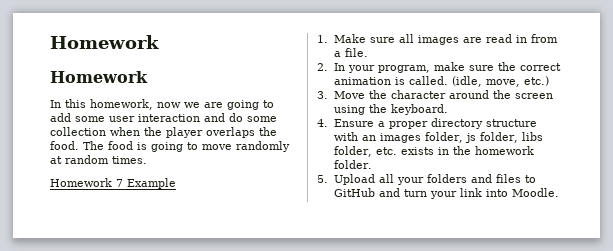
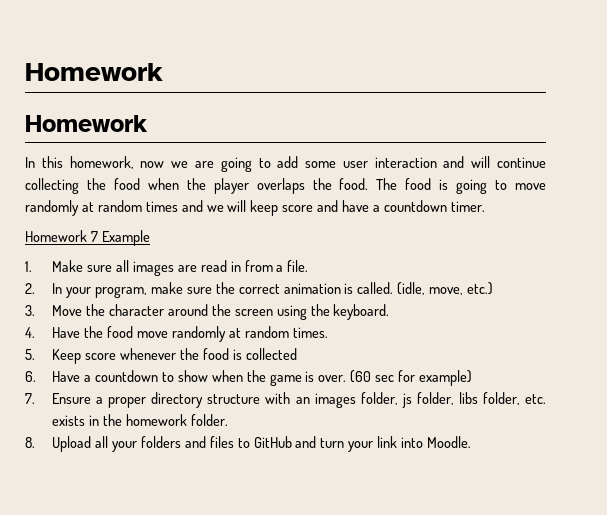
- In this homework, now we are going to add some user interaction and do some collection when the player overlaps the food.
+ In this homework, now we are going to add some user interaction and will continue collecting the food when the player overlaps the food.
- The food is going to move randomly at random times.
+ The food is going to move randomly at random times and we will keep score and have a countdown timer.
- 4. Ensure a proper directory structure with an images folder, js folder, libs folder, etc. exists in the homework folder.
+ 4. Have the food move randomly at random times.
+ 5. Keep score whenever the food is collected
+ 6. Have a countdown to show when the game is over. (60 sec for example)
+ 7. Ensure a proper directory structure with an images folder, js folder, libs folder, etc. exists in the homework folder.
- 5. Upload all your folders and files to GitHub and turn your link into Moodle.
+ 8. Upload all your folders and files to GitHub and turn your link into Moodle.

